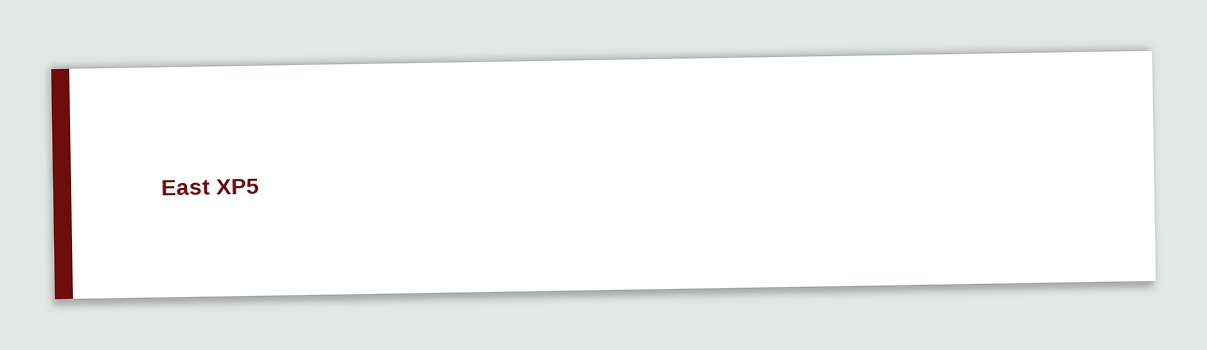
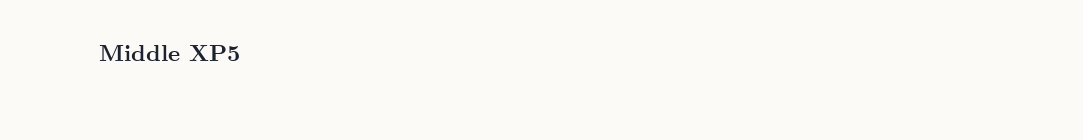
- East XP5
+ Middle XP5

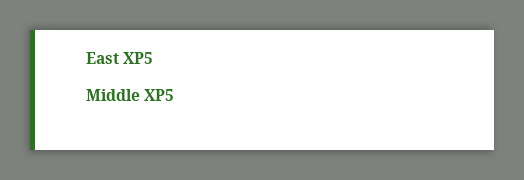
+ East XP5

